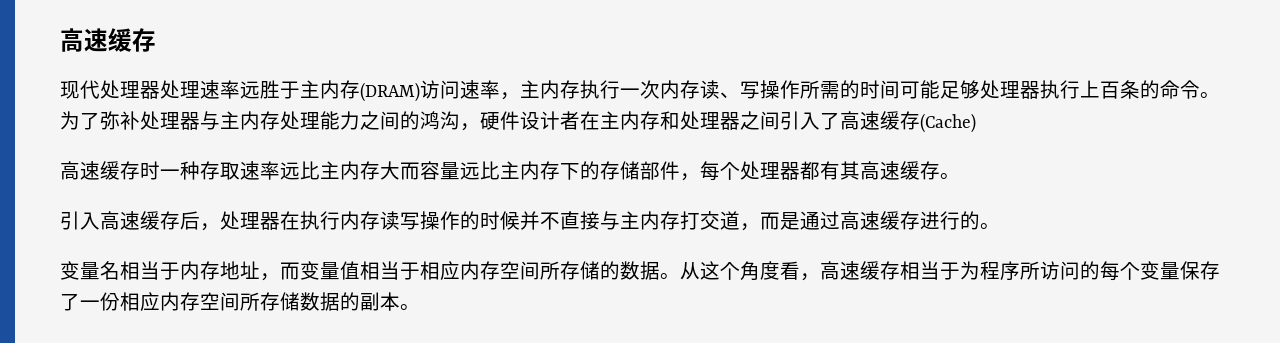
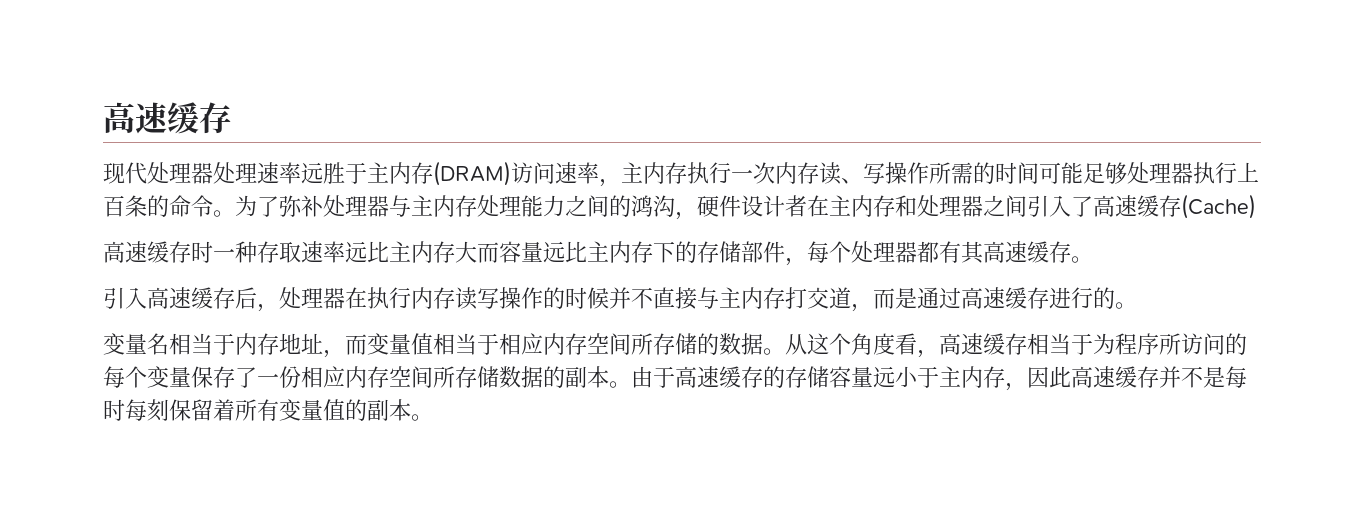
+ 由于高速缓存的存储容量远小于主内存，因此高速缓存并不是每时每刻保留着所有变量值的副本。

